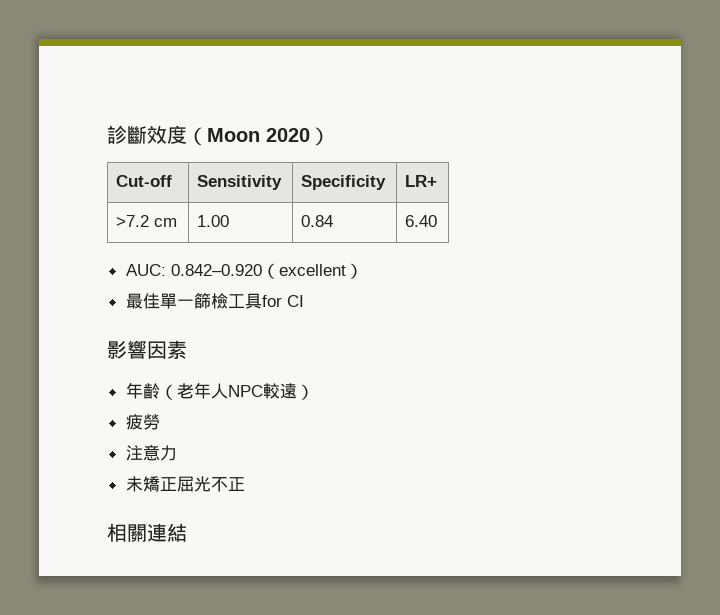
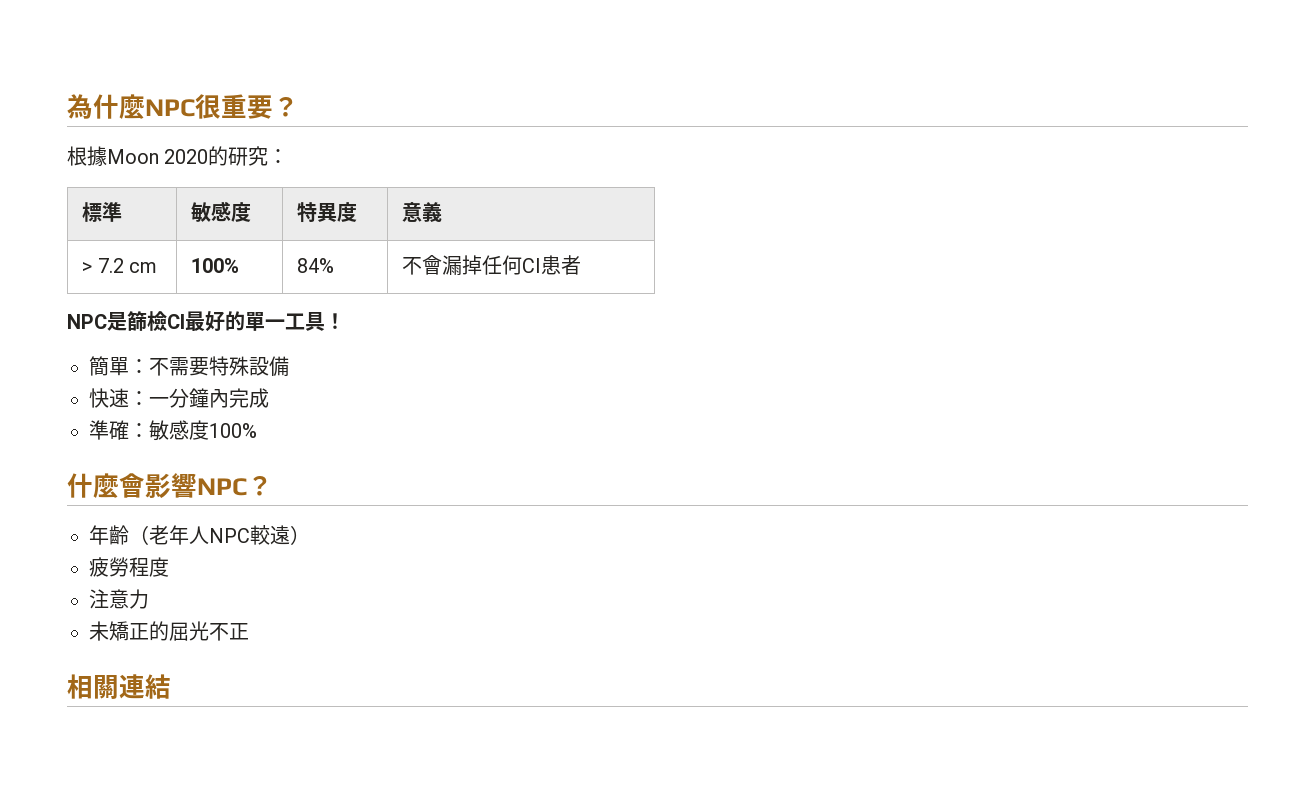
- 診斷效度（Moon 2020）
- Cut-off | Sensitivity | Specificity | LR+
- >7.2 cm | 1.00 | 0.84 | 6.40
- AUC: 0.842–0.920（excellent）
- 最佳單一篩檢工具for CI
- 影響因素
+ 為什麼NPC很重要？
+ 根據Moon 2020的研究：
+ 標準 | 敏感度 | 特異度 | 意義
+ > 7.2 cm | 100% | 84% | 不會漏掉任何CI患者
+ NPC是篩檢CI最好的單一工具！
+ 簡單：不需要特殊設備
+ 快速：一分鐘內完成
+ 準確：敏感度100%
+ 什麼會影響NPC？
- 疲勞
+ 疲勞程度
- 未矯正屈光不正
+ 未矯正的屈光不正

